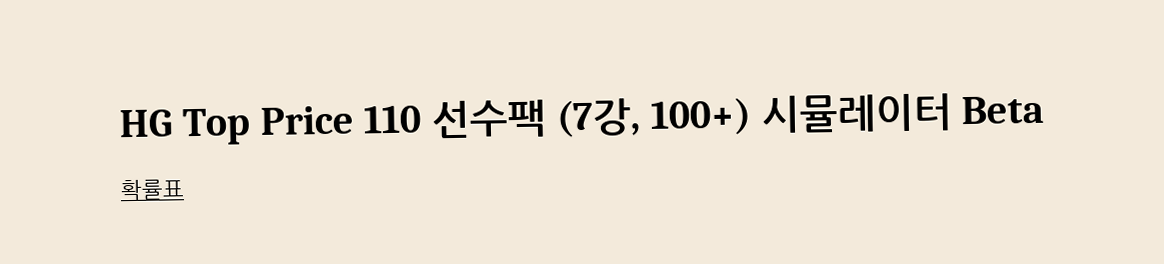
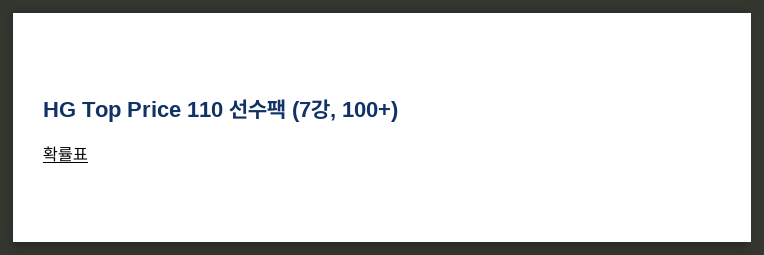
- HG Top Price 110 선수팩 (7강, 100+) 시뮬레이터 Beta
+ HG Top Price 110 선수팩 (7강, 100+)

